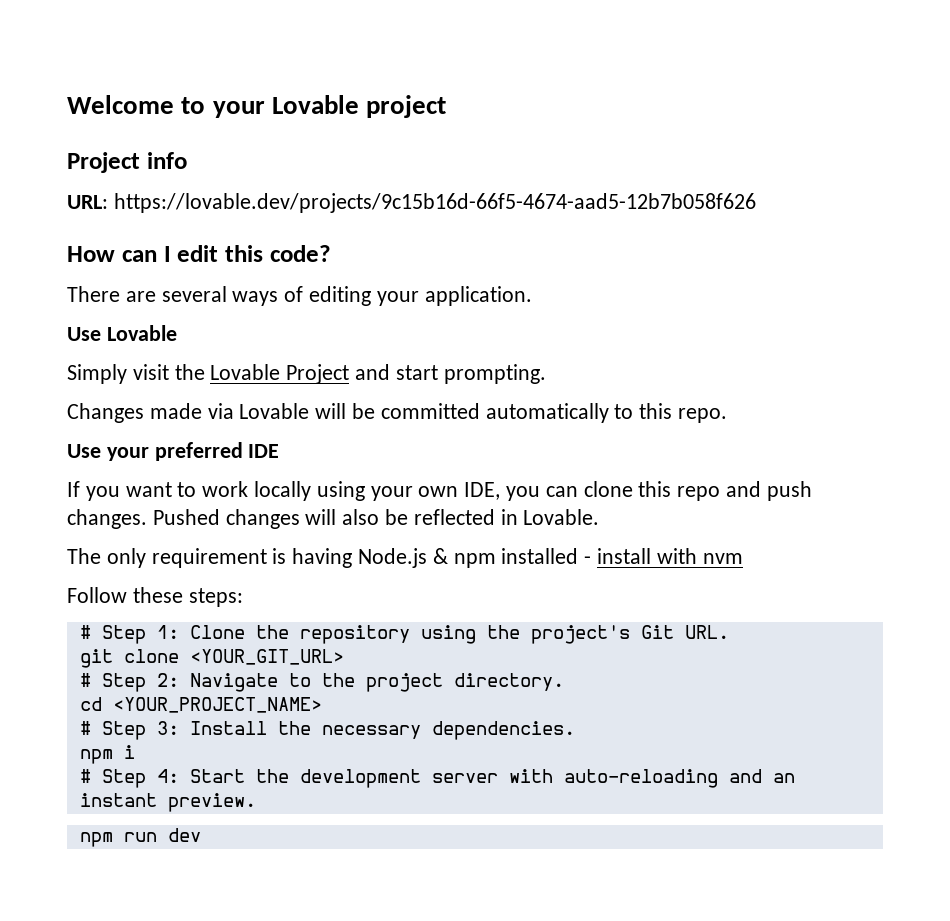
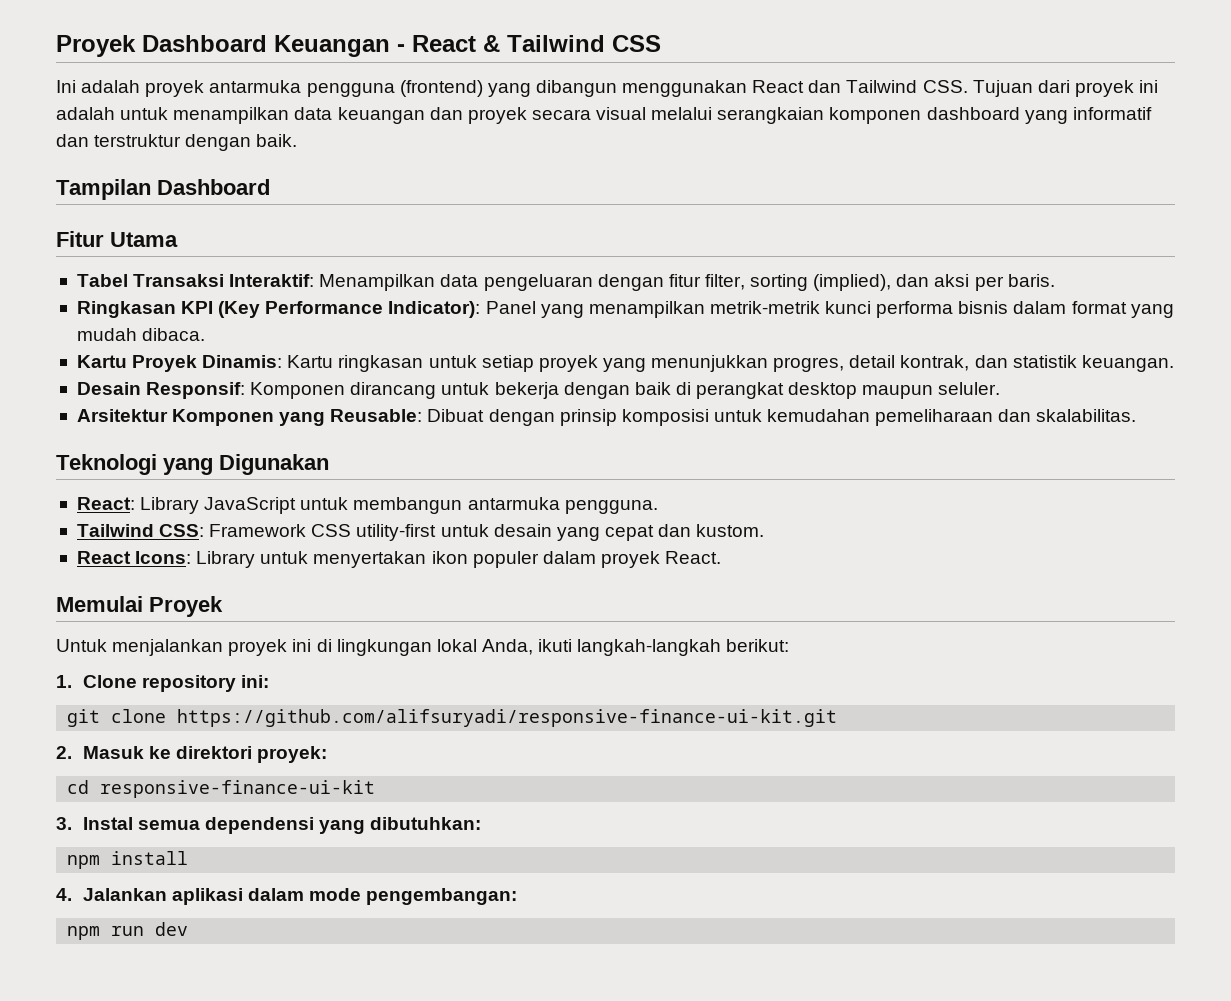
- Welcome to your Lovable project
- Project info
- URL: https://lovable.dev/projects/9c15b16d-66f5-4674-aad5-12b7b058f626
- How can I edit this code?
- There are several ways of editing your application.
- Use Lovable
- Simply visit the Lovable Project and start prompting.
- Changes made via Lovable will be committed automatically to this repo.
- Use your preferred IDE
- If you want to work locally using your own IDE, you can clone this repo and push changes. Pushed changes will also be reflected in Lovable.
- The only requirement is having Node.js & npm installed - install with nvm
- Follow these steps:
- # Step 1: Clone the repository using the project's Git URL.
- git clone <YOUR_GIT_URL>
- # Step 2: Navigate to the project directory.
- cd <YOUR_PROJECT_NAME>
- # Step 3: Install the necessary dependencies.
- npm i
- # Step 4: Start the development server with auto-reloading and an instant preview.
+ Proyek Dashboard Keuangan - React & Tailwind CSS
+ Ini adalah proyek antarmuka pengguna (frontend) yang dibangun menggunakan React dan Tailwind CSS. Tujuan dari proyek ini adalah untuk menampilkan data keuangan dan proyek secara visual melalui serangkaian komponen dashboard yang informatif dan terstruktur dengan baik.
+ Tampilan Dashboard
+ Fitur Utama
+ Tabel Transaksi Interaktif: Menampilkan data pengeluaran dengan fitur filter, sorting (implied), dan aksi per baris.
+ Ringkasan KPI (Key Performance Indicator): Panel yang menampilkan metrik-metrik kunci performa bisnis dalam format yang mudah dibaca.
+ Kartu Proyek Dinamis: Kartu ringkasan untuk setiap proyek yang menunjukkan progres, detail kontrak, dan statistik keuangan.
+ Desain Responsif: Komponen dirancang untuk bekerja dengan baik di perangkat desktop maupun seluler.
+ Arsitektur Komponen yang Reusable: Dibuat dengan prinsip komposisi untuk kemudahan pemeliharaan dan skalabilitas.
+ Teknologi yang Digunakan
+ React: Library JavaScript untuk membangun antarmuka pengguna.
+ Tailwind CSS: Framework CSS utility-first untuk desain yang cepat dan kustom.
+ React Icons: Library untuk menyertakan ikon populer dalam proyek React.
+ Memulai Proyek
+ Untuk menjalankan proyek ini di lingkungan lokal Anda, ikuti langkah-langkah berikut:
+ 1. Clone repository ini:
+ git clone https://github.com/alifsuryadi/responsive-finance-ui-kit.git
+ 2. Masuk ke direktori proyek:
+ cd responsive-finance-ui-kit
+ 3. Instal semua dependensi yang dibutuhkan:
+ npm install
+ 4. Jalankan aplikasi dalam mode pengembangan:

